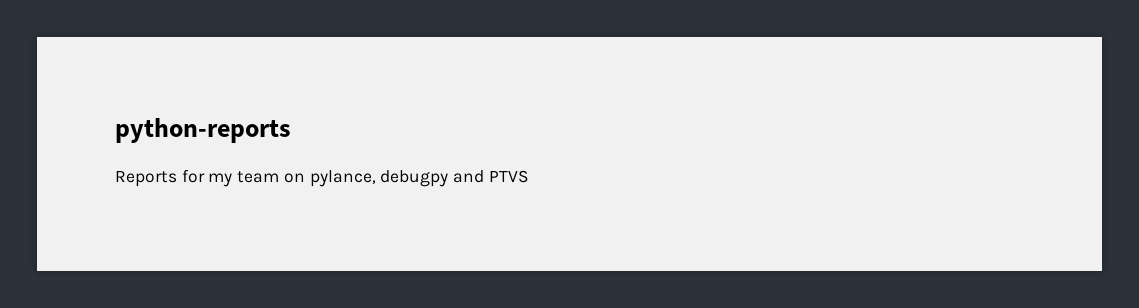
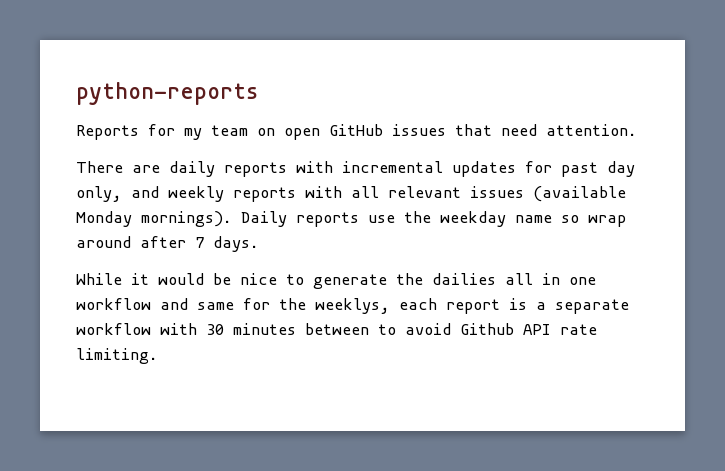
- Reports for my team on pylance, debugpy and PTVS
+ Reports for my team on open GitHub issues that need attention.
+ There are daily reports with incremental updates for past day only, and weekly reports with all relevant issues (available Monday mornings). Daily reports use the weekday name so wrap around after 7 days.
+ While it would be nice to generate the dailies all in one workflow and same for the weeklys, each report is a separate workflow with 30 minutes between to avoid Github API rate limiting.

